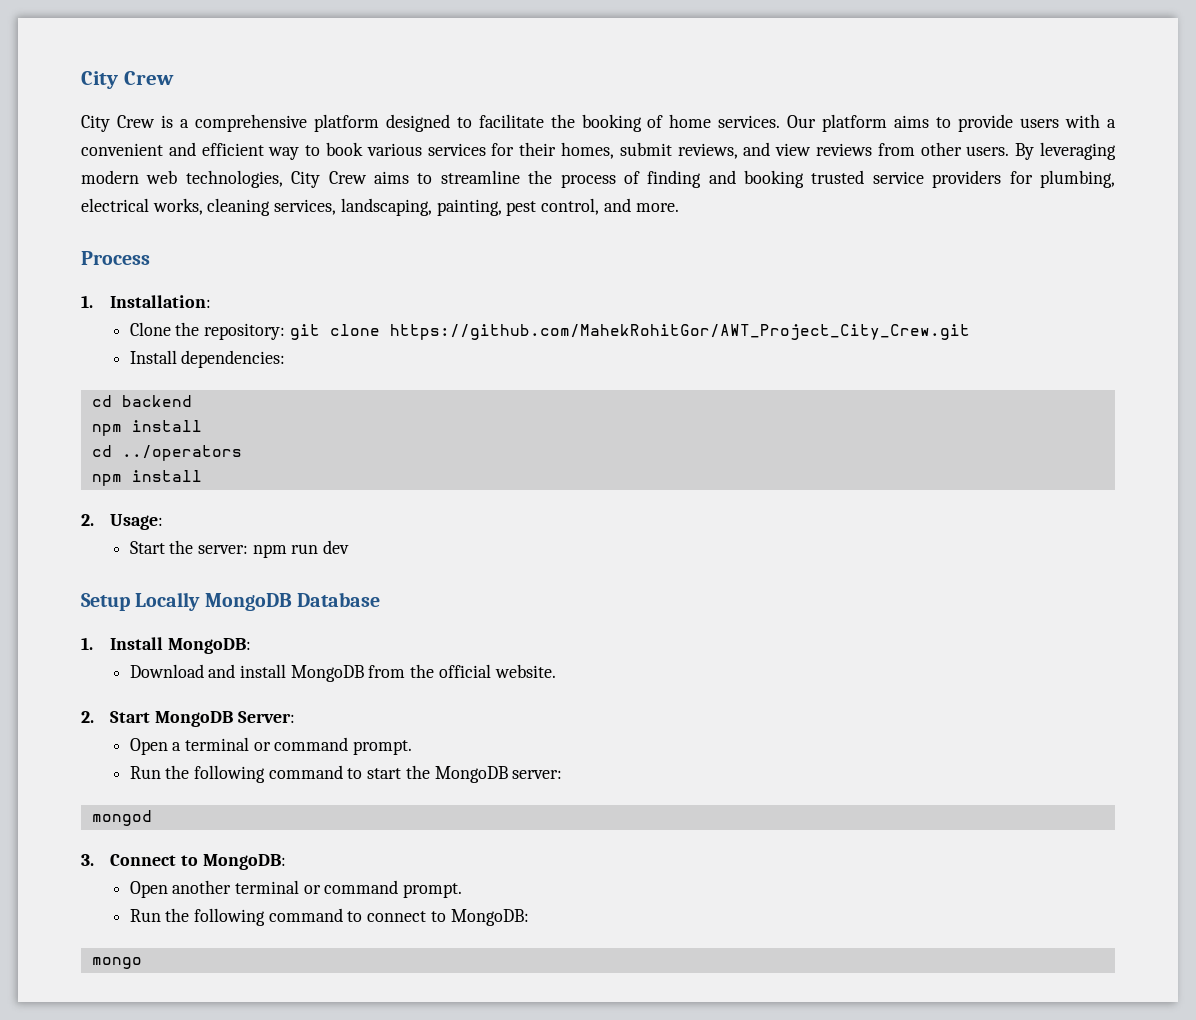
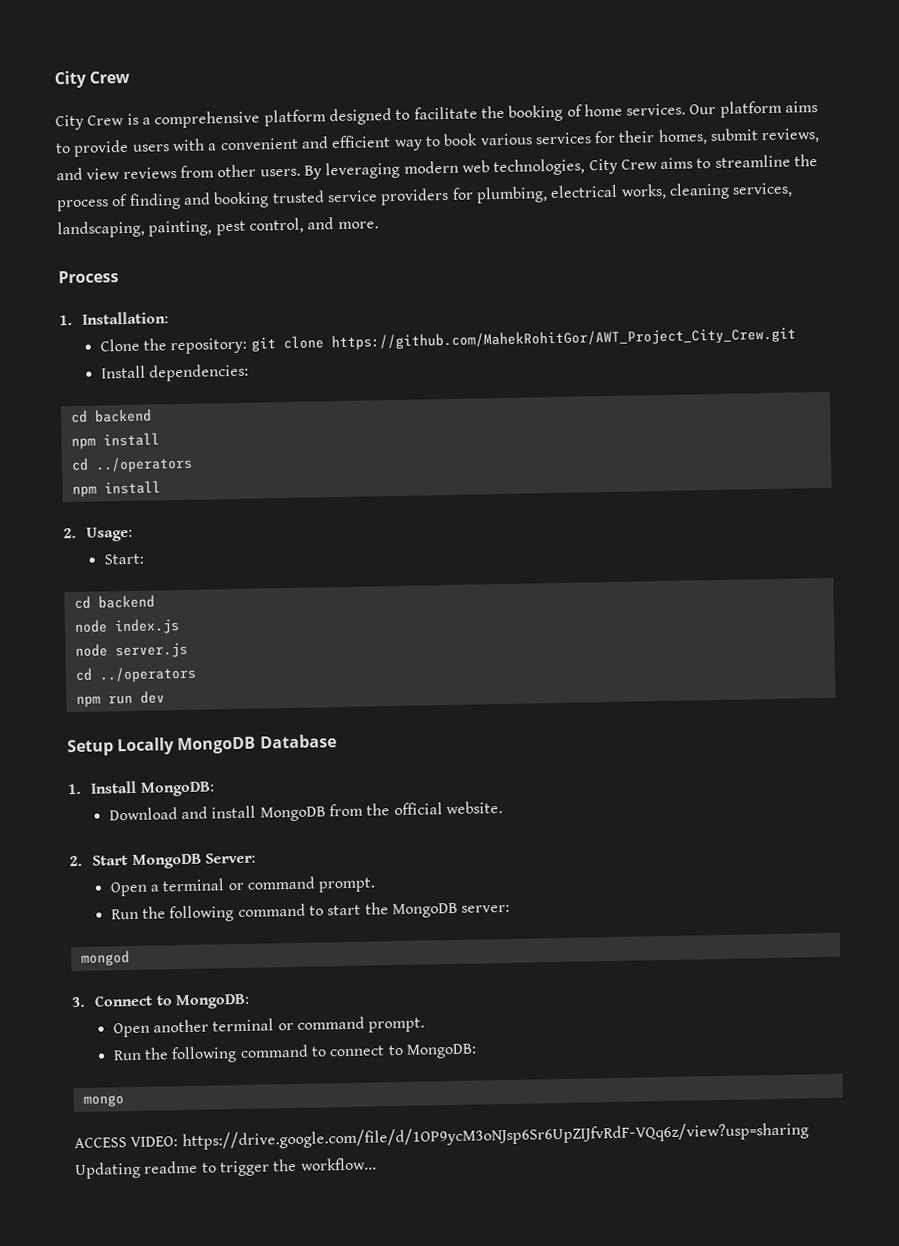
- Start the server: npm run dev
+ Start:
+ cd backend
+ node index.js
+ node server.js
+ cd ../operators
+ npm run dev
+ ACCESS VIDEO: https://drive.google.com/file/d/1OP9ycM3oNJsp6Sr6UpZIJfvRdF-VQq6z/view?usp=sharing Updating readme to trigger the workflow...

